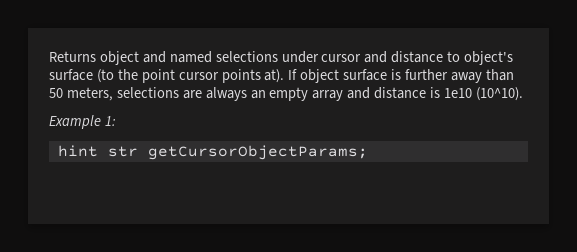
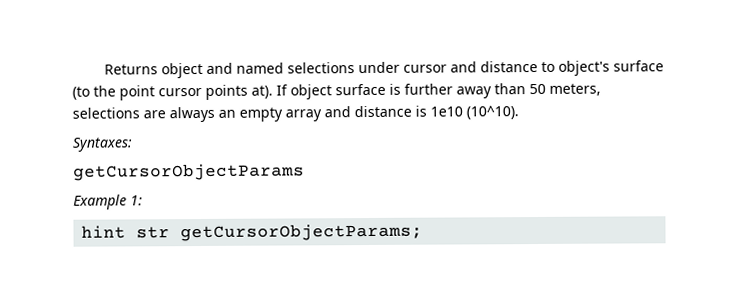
+ Syntaxes:
+ getCursorObjectParams

